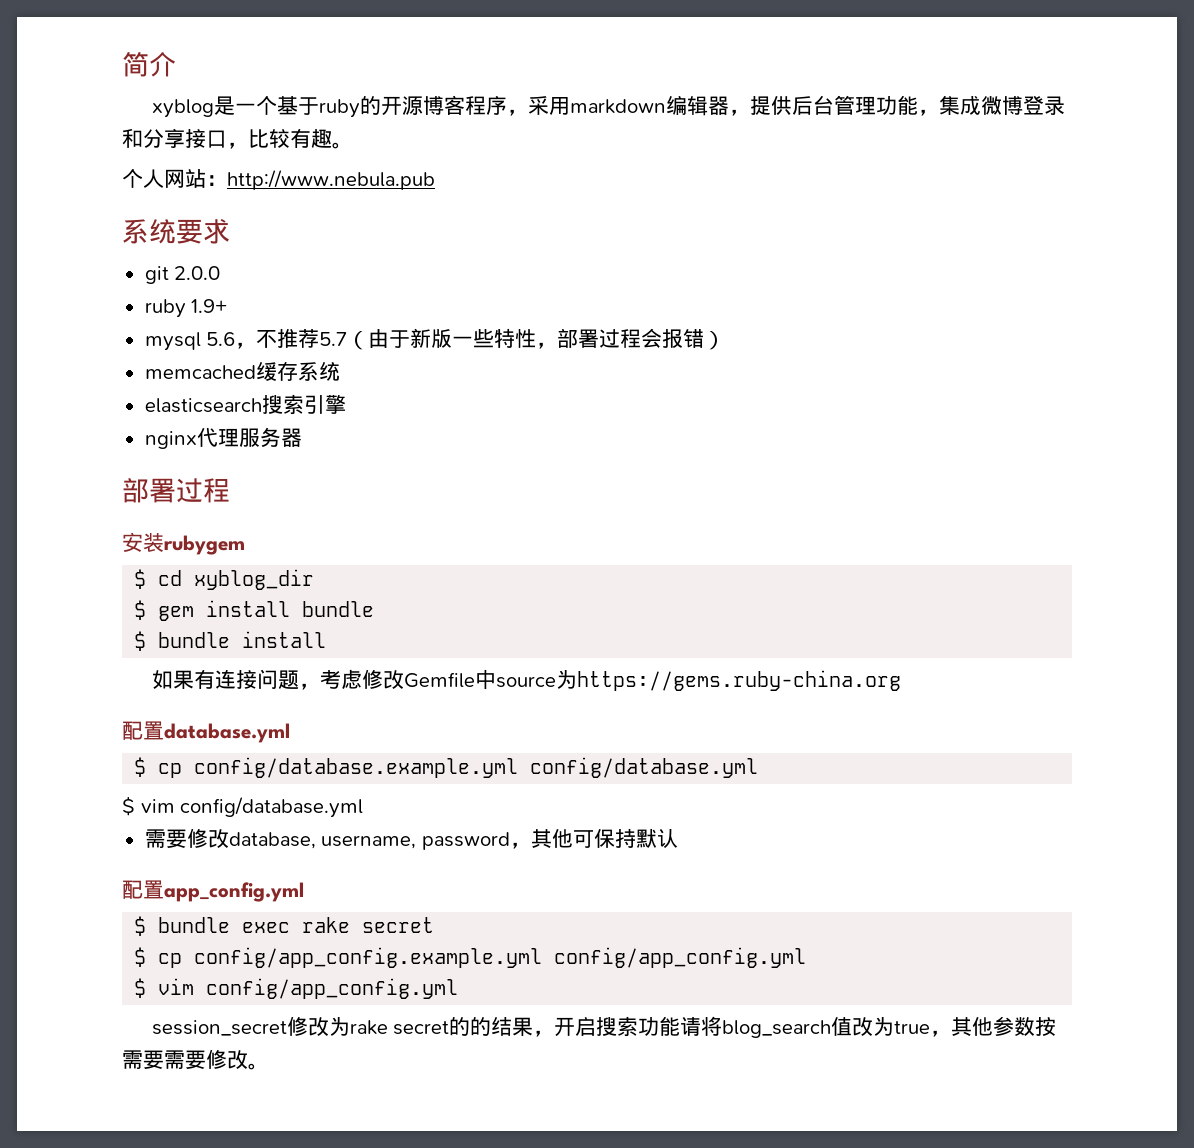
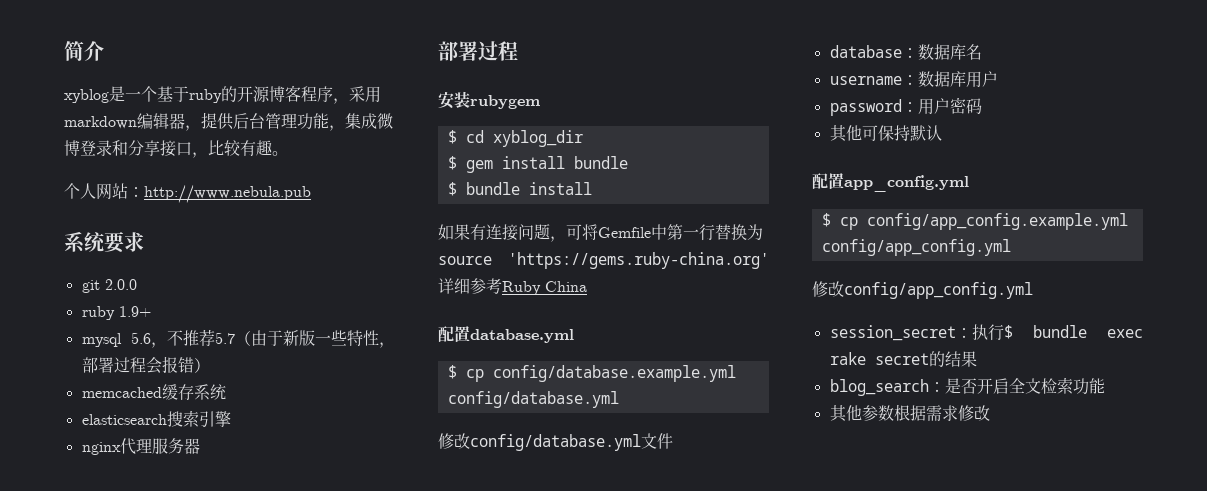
- 如果有连接问题，考虑修改Gemfile中source为https://gems.ruby-china.org
+ 如果有连接问题，可将Gemfile中第一行替换为source 'https://gems.ruby-china.org'详细参考Ruby China
- $ vim config/database.yml
- 需要修改database, username, password，其他可保持默认
+ 修改config/database.yml文件
+ database：数据库名
+ username：数据库用户
+ password：用户密码
+ 其他可保持默认
- $ bundle exec rake secret
  $ cp config/app_config.example.yml config/app_config.yml
- $ vim config/app_config.yml
- session_secret修改为rake secret的的结果，开启搜索功能请将blog_search值改为true，其他参数按需要需要修改。
+ 修改config/app_config.yml
+ session_secret：执行$ bundle exec rake secret的结果
+ blog_search：是否开启全文检索功能
+ 其他参数根据需求修改

